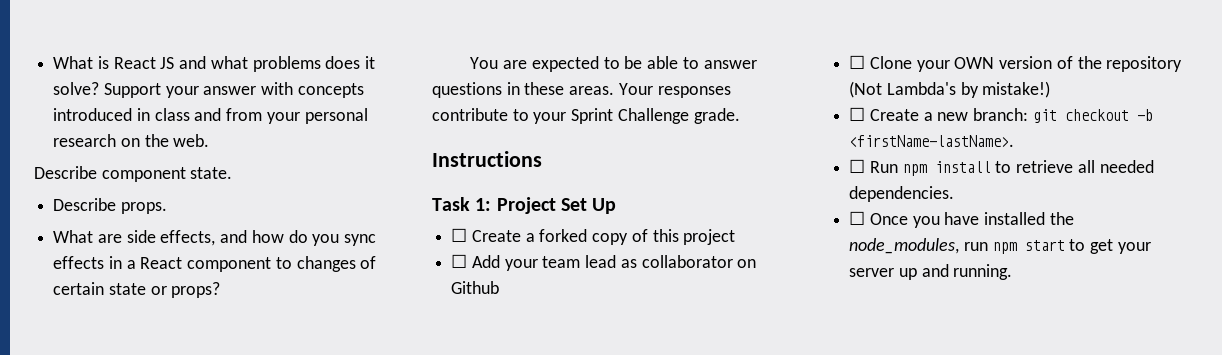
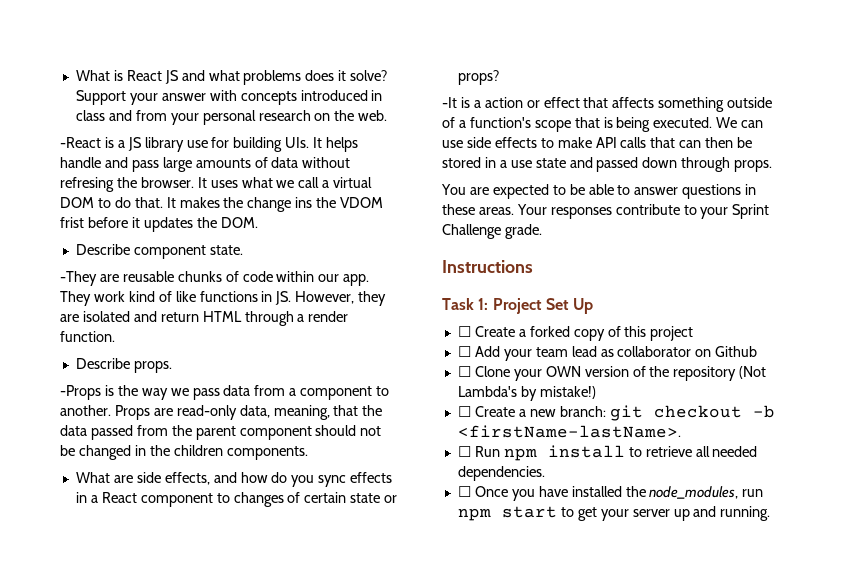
+ -React is a JS library use for building UIs. It helps handle and pass large amounts of data without refresing the browser. It uses what we call a virtual DOM to do that. It makes the change ins the VDOM frist before it updates the DOM.
  Describe component state.
+ -They are reusable chunks of code within our app. They work kind of like functions in JS. However, they are isolated and return HTML through a render function.
  Describe props.
+ -Props is the way we pass data from a component to another. Props are read-only data, meaning, that the data passed from the parent component should not be changed in the children components.
+ -It is a action or effect that affects something outside of a function's scope that is being executed. We can use side effects to make API calls that can then be stored in a use state and passed down through props.

